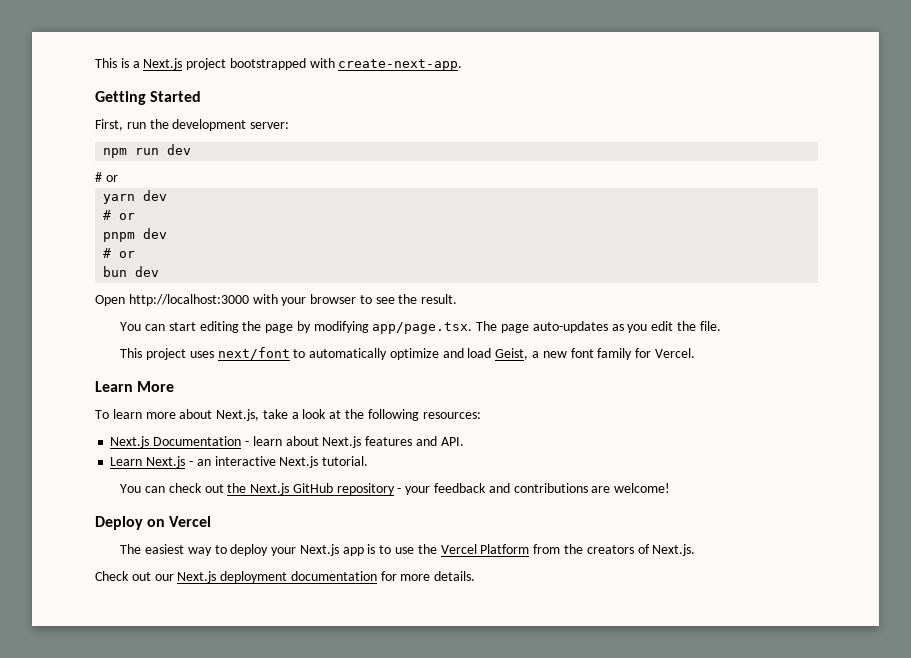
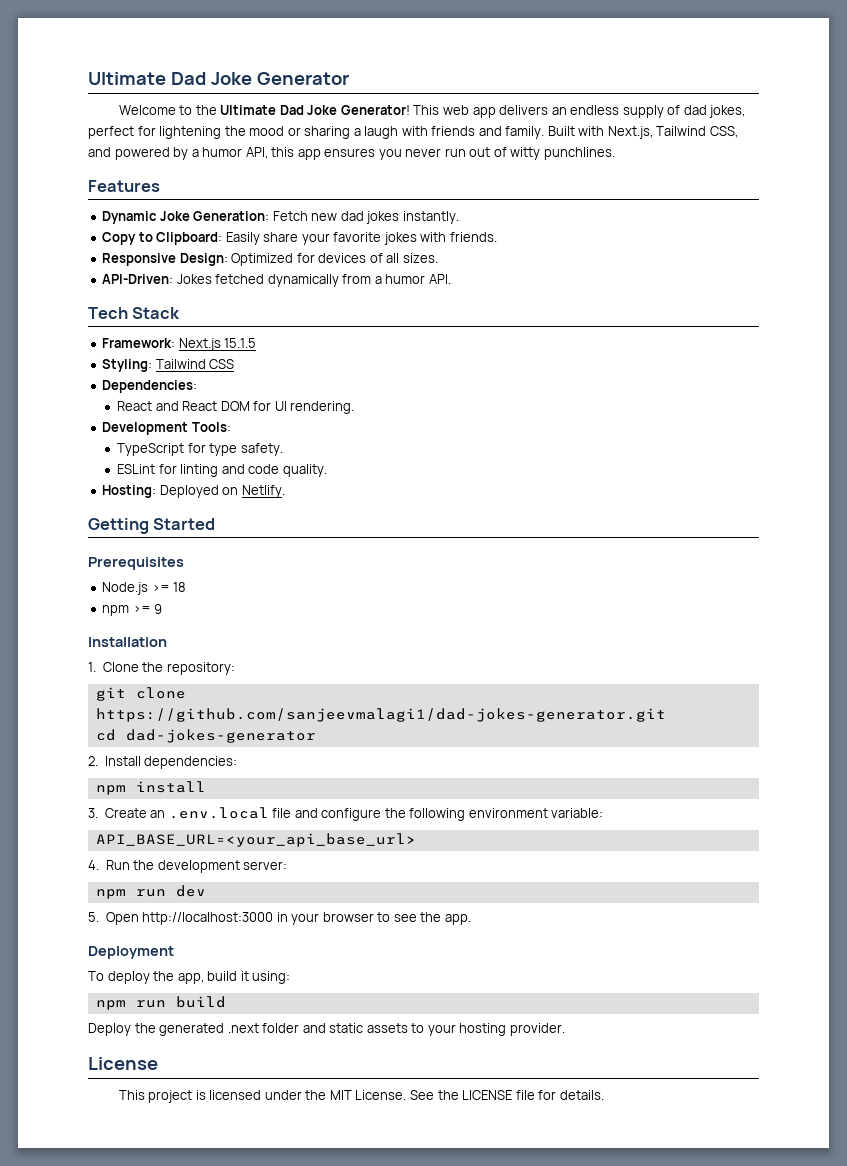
- This is a Next.js project bootstrapped with create-next-app.
+ Ultimate Dad Joke Generator
+ Welcome to the Ultimate Dad Joke Generator! This web app delivers an endless supply of dad jokes, perfect for lightening the mood or sharing a laugh with friends and family. Built with Next.js, Tailwind CSS, and powered by a humor API, this app ensures you never run out of witty punchlines.
+ Features
+ Dynamic Joke Generation: Fetch new dad jokes instantly.
+ Copy to Clipboard: Easily share your favorite jokes with friends.
+ Responsive Design: Optimized for devices of all sizes.
+ API-Driven: Jokes fetched dynamically from a humor API.
+ Tech Stack
+ Framework: Next.js 15.1.5
+ Styling: Tailwind CSS
+ Dependencies:
+ React and React DOM for UI rendering.
+ Development Tools:
+ TypeScript for type safety.
+ ESLint for linting and code quality.
+ Hosting: Deployed on Netlify.
  Getting Started
- First, run the development server:
+ Prerequisites
+ Node.js >= 18
+ npm >= 9
+ Installation
+ 1. Clone the repository:
+ git clone https://github.com/sanjeevmalagi1/dad-jokes-generator.git
+ cd dad-jokes-generator
+ 2. Install dependencies:
+ npm install
+ 3. Create an .env.local file and configure the following environment variable:
+ API_BASE_URL=<your_api_base_url>
+ 4. Run the development server:
  npm run dev
- # or
- yarn dev
- # or
- pnpm dev
- # or
- bun dev
- Open http://localhost:3000 with your browser to see the result.
- You can start editing the page by modifying app/page.tsx. The page auto-updates as you edit the file.
- This project uses next/font to automatically optimize and load Geist, a new font family for Vercel.
- Learn More
- To learn more about Next.js, take a look at the following resources:
- Next.js Documentation - learn about Next.js features and API.
- Learn Next.js - an interactive Next.js tutorial.
- You can check out the Next.js GitHub repository - your feedback and contributions are welcome!
- Deploy on Vercel
- The easiest way to deploy your Next.js app is to use the Vercel Platform from the creators of Next.js.
- Check out our Next.js deployment documentation for more details.
+ 5. Open http://localhost:3000 in your browser to see the app.
+ Deployment
+ To deploy the app, build it using:
+ npm run build
+ Deploy the generated .next folder and static assets to your hosting provider.
+ License
+ This project is licensed under the MIT License. See the LICENSE file for details.

